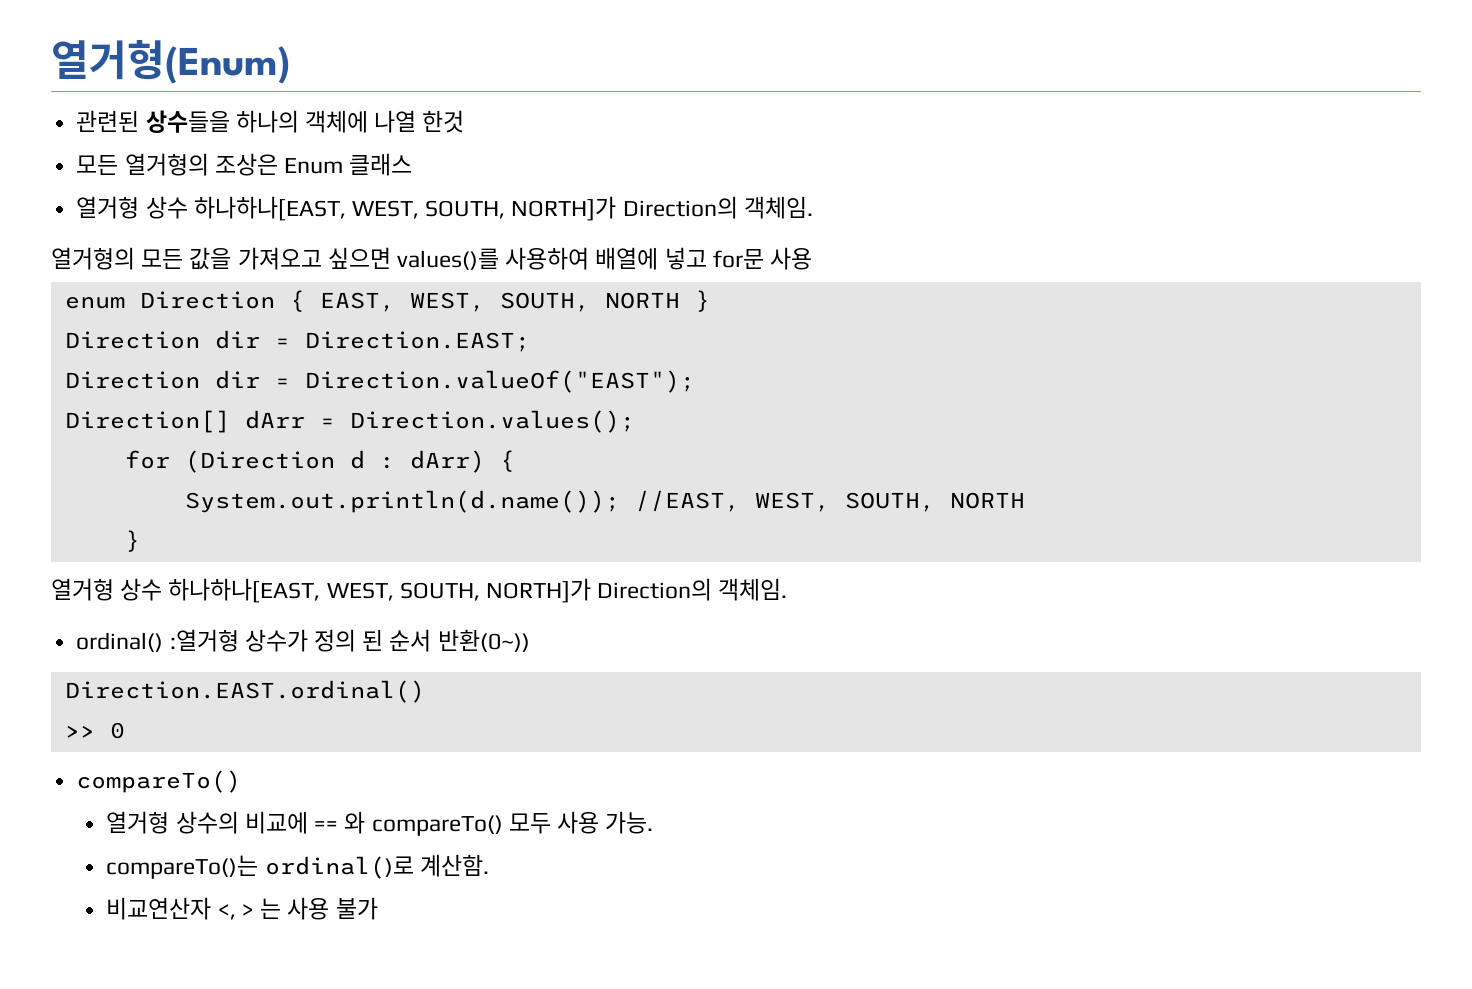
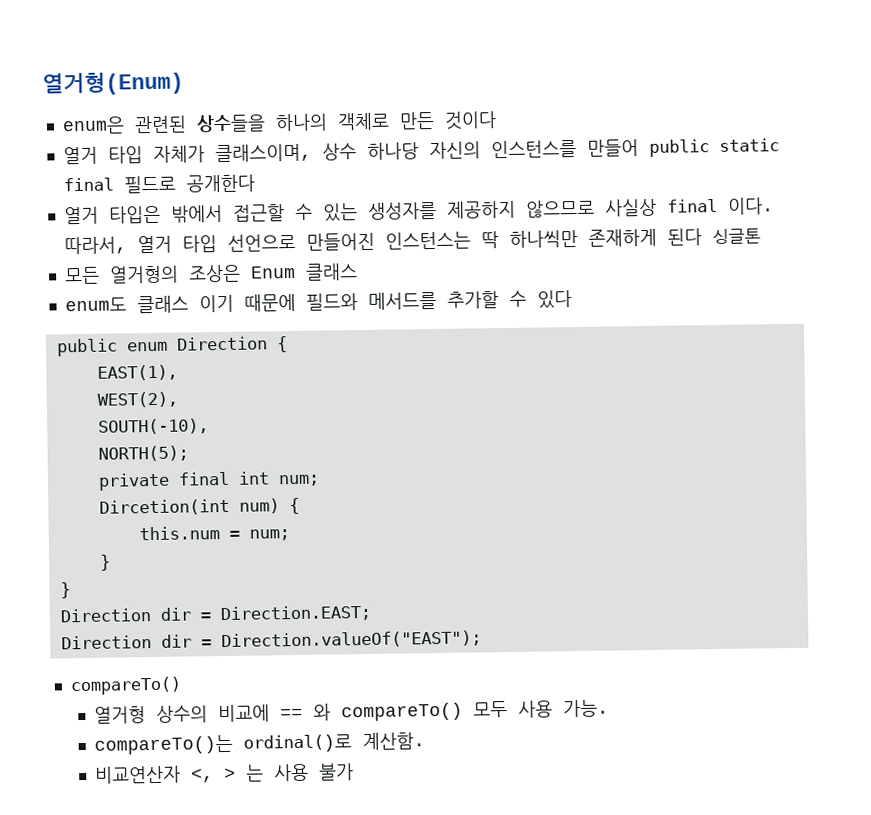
- 관련된 상수들을 하나의 객체에 나열 한것
+ enum은 관련된 상수들을 하나의 객체로 만든 것이다
+ 열거 타입 자체가 클래스이며, 상수 하나당 자신의 인스턴스를 만들어 public static final 필드로 공개한다
+ 열거 타입은 밖에서 접근할 수 있는 생성자를 제공하지 않으므로 사실상 final 이다. 따라서, 열거 타입 선언으로 만들어진 인스턴스는 딱 하나씩만 존재하게 된다 싱글톤
  모든 열거형의 조상은 Enum 클래스
- 열거형 상수 하나하나[EAST, WEST, SOUTH, NORTH]가 Direction의 객체임.
- 열거형의 모든 값을 가져오고 싶으면 values()를 사용하여 배열에 넣고 for문 사용
- enum Direction { EAST, WEST, SOUTH, NORTH }
+ enum도 클래스 이기 때문에 필드와 메서드를 추가할 수 있다
+ public enum Direction {
+ EAST(1),
+ WEST(2),
+ SOUTH(-10),
+ NORTH(5);
+ private final int num;
+ Dircetion(int num) {
+ this.num = num;
+ }
+ }
- Direction[] dArr = Direction.values();
- for (Direction d : dArr) {
- System.out.println(d.name()); //EAST, WEST, SOUTH, NORTH
- }
- 열거형 상수 하나하나[EAST, WEST, SOUTH, NORTH]가 Direction의 객체임.
- ordinal() :열거형 상수가 정의 된 순서 반환(0~))
- Direction.EAST.ordinal()
- >> 0

